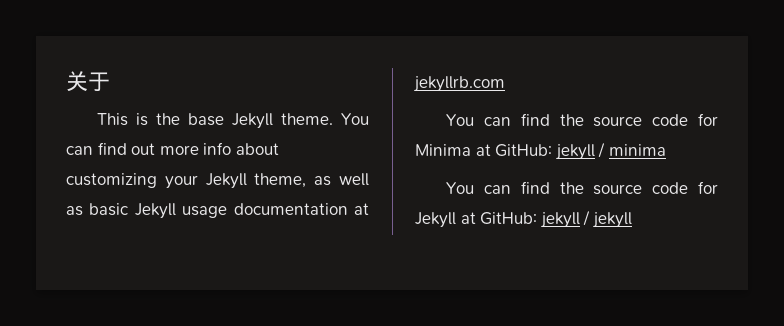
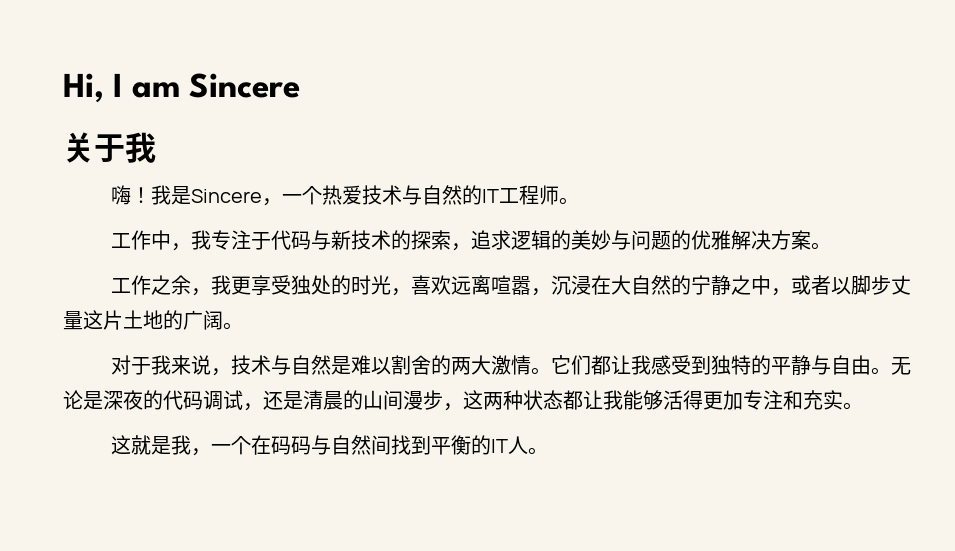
- 关于
- This is the base Jekyll theme. You can find out more info about customizing your Jekyll theme, as well as basic Jekyll usage documentation at jekyllrb.com
- You can find the source code for Minima at GitHub: jekyll / minima
- You can find the source code for Jekyll at GitHub: jekyll / jekyll
+ Hi, I am Sincere
+ 关于我
+ 嗨！我是Sincere，一个热爱技术与自然的IT工程师。
+ 工作中，我专注于代码与新技术的探索，追求逻辑的美妙与问题的优雅解决方案。
+ 工作之余，我更享受独处的时光，喜欢远离喧嚣，沉浸在大自然的宁静之中，或者以脚步丈量这片土地的广阔。
+ 对于我来说，技术与自然是难以割舍的两大激情。它们都让我感受到独特的平静与自由。无论是深夜的代码调试，还是清晨的山间漫步，这两种状态都让我能够活得更加专注和充实。
+ 这就是我，一个在码码与自然间找到平衡的IT人。

